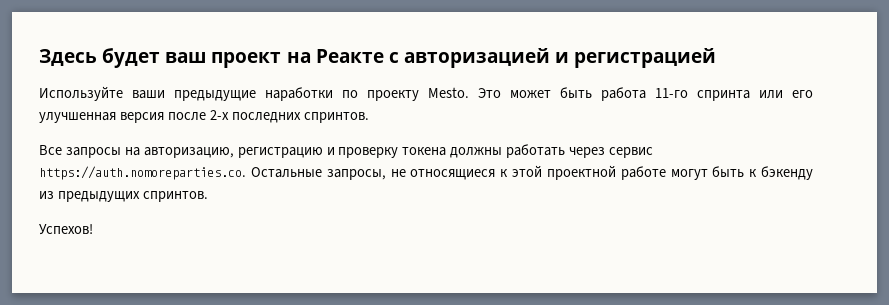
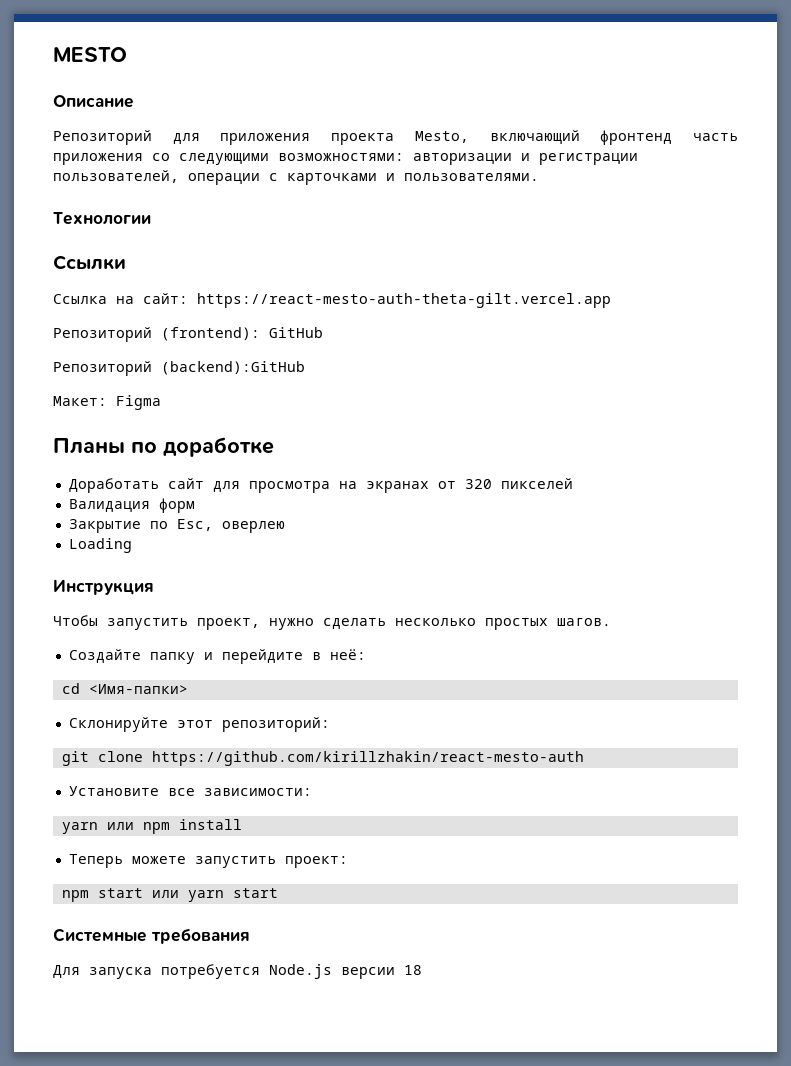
- Здесь будет ваш проект на Реакте с авторизацией и регистрацией
- Используйте ваши предыдущие наработки по проекту Mesto. Это может быть работа 11-го спринта или его улучшенная версия после 2-х последних спринтов.
- Все запросы на авторизацию, регистрацию и проверку токена должны работать через сервис https://auth.nomoreparties.co. Остальные запросы, не относящиеся к этой проектной работе могут быть к бэкенду из предыдущих спринтов.
- Успехов!
+ MESTO
+ Описание
+ Репозиторий для приложения проекта Mesto, включающий фронтенд часть приложения со следующими возможностями: авторизации и регистрации пользователей, операции с карточками и пользователями.
+ Технологии
+ Ссылки
+ Ссылка на сайт: https://react-mesto-auth-theta-gilt.vercel.app
+ Репозиторий (frontend): GitHub
+ Репозиторий (backend):GitHub
+ Макет: Figma
+ Планы по доработке
+ Доработать сайт для просмотра на экранах от 320 пикселей
+ Валидация форм
+ Закрытие по Esc, оверлею
+ Loading
+ Инструкция
+ Чтобы запустить проект, нужно сделать несколько простых шагов.
+ Создайте папку и перейдите в неё:
+ cd <Имя-папки>
+ Склонируйте этот репозиторий:
+ git clone https://github.com/kirillzhakin/react-mesto-auth
+ Установите все зависимости:
+ yarn или npm install
+ Теперь можете запустить проект:
+ npm start или yarn start
+ Системные требования
+ Для запуска потребуется Node.js версии 18

